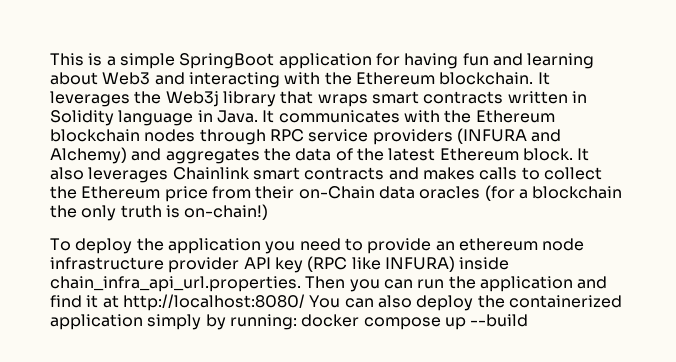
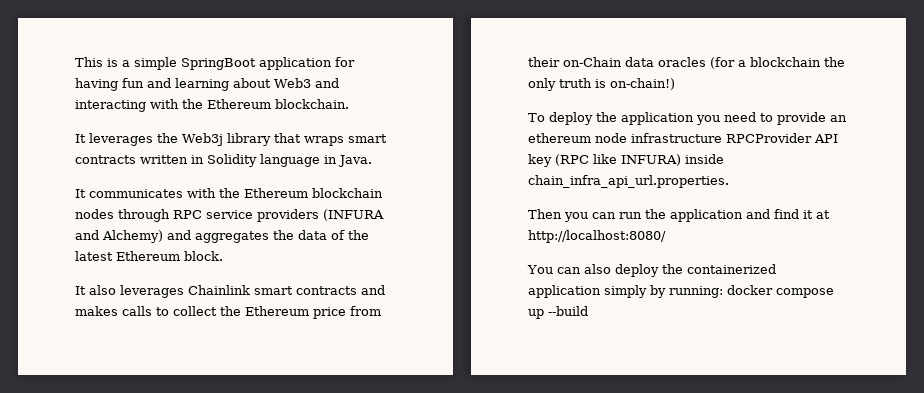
- This is a simple SpringBoot application for having fun and learning about Web3 and interacting with the Ethereum blockchain. It leverages the Web3j library that wraps smart contracts written in Solidity language in Java. It communicates with the Ethereum blockchain nodes through RPC service providers (INFURA and Alchemy) and aggregates the data of the latest Ethereum block. It also leverages Chainlink smart contracts and makes calls to collect the Ethereum price from their on-Chain data oracles (for a blockchain the only truth is on-chain!)
+ This is a simple SpringBoot application for having fun and learning about Web3 and interacting with the Ethereum blockchain.
+ It leverages the Web3j library that wraps smart contracts written in Solidity language in Java.
+ It communicates with the Ethereum blockchain nodes through RPC service providers (INFURA and Alchemy) and aggregates the data of the latest Ethereum block.
+ It also leverages Chainlink smart contracts and makes calls to collect the Ethereum price from their on-Chain data oracles (for a blockchain the only truth is on-chain!)
- To deploy the application you need to provide an ethereum node infrastructure provider API key (RPC like INFURA) inside chain_infra_api_url.properties. Then you can run the application and find it at http://localhost:8080/ You can also deploy the containerized application simply by running: docker compose up --build
+ To deploy the application you need to provide an ethereum node infrastructure RPCProvider API key (RPC like INFURA) inside chain_infra_api_url.properties.
+ Then you can run the application and find it at http://localhost:8080/
+ You can also deploy the containerized application simply by running: docker compose up --build

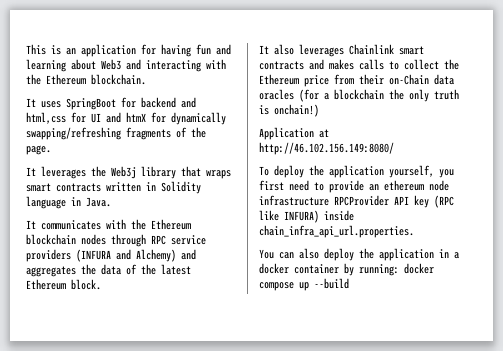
- This is a simple SpringBoot application for having fun and learning about Web3 and interacting with the Ethereum blockchain.
+ This is an application for having fun and learning about Web3 and interacting with the Ethereum blockchain.
+ It uses SpringBoot for backend and html,css for UI and htmX for dynamically swapping/refreshing fragments of the page.
- It also leverages Chainlink smart contracts and makes calls to collect the Ethereum price from their on-Chain data oracles (for a blockchain the only truth is on-chain!)
+ It also leverages Chainlink smart contracts and makes calls to collect the Ethereum price from their on-Chain data oracles (for a blockchain the only truth is onchain!)
+ Application at http://46.102.156.149:8080/
- To deploy the application you need to provide an ethereum node infrastructure RPCProvider API key (RPC like INFURA) inside chain_infra_api_url.properties.
+ To deploy the application yourself, you first need to provide an ethereum node infrastructure RPCProvider API key (RPC like INFURA) inside chain_infra_api_url.properties.
- Then you can run the application and find it at http://localhost:8080/
- You can also deploy the containerized application simply by running: docker compose up --build
+ You can also deploy the application in a docker container by running: docker compose up --build

